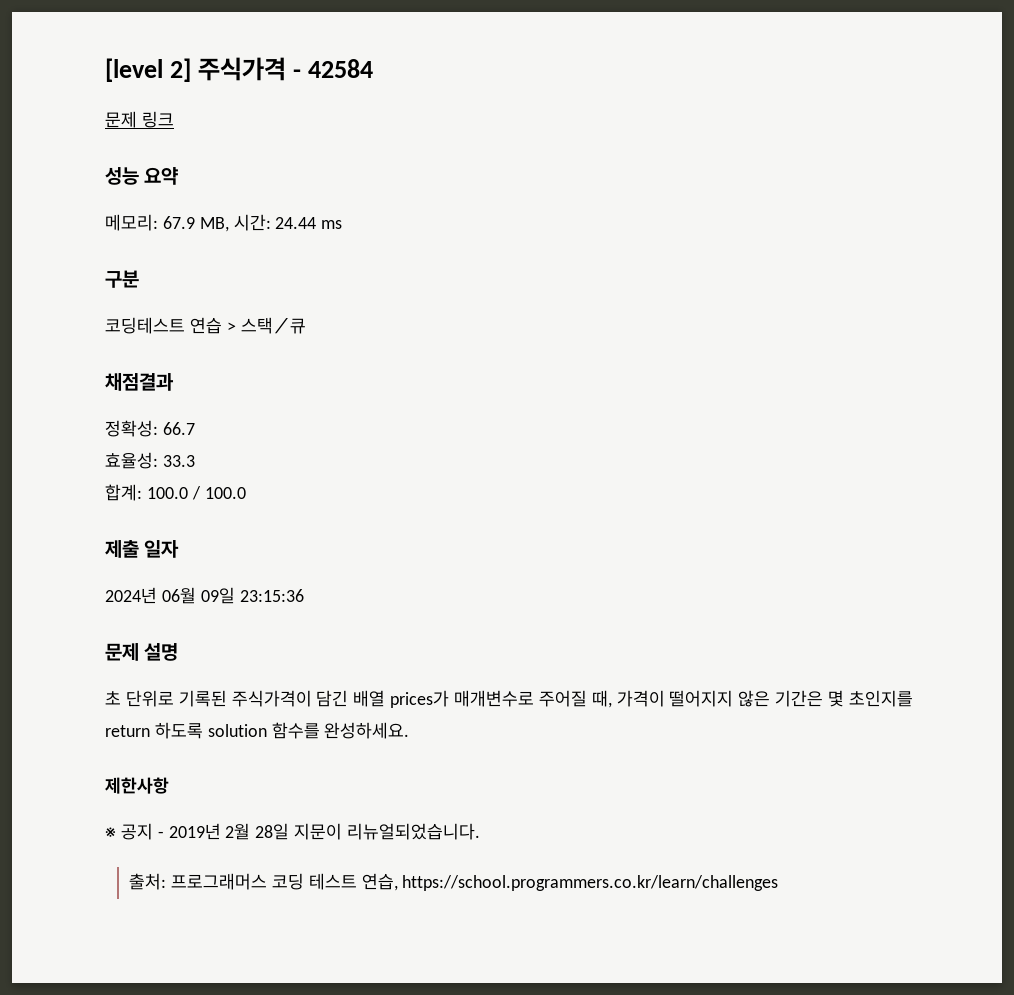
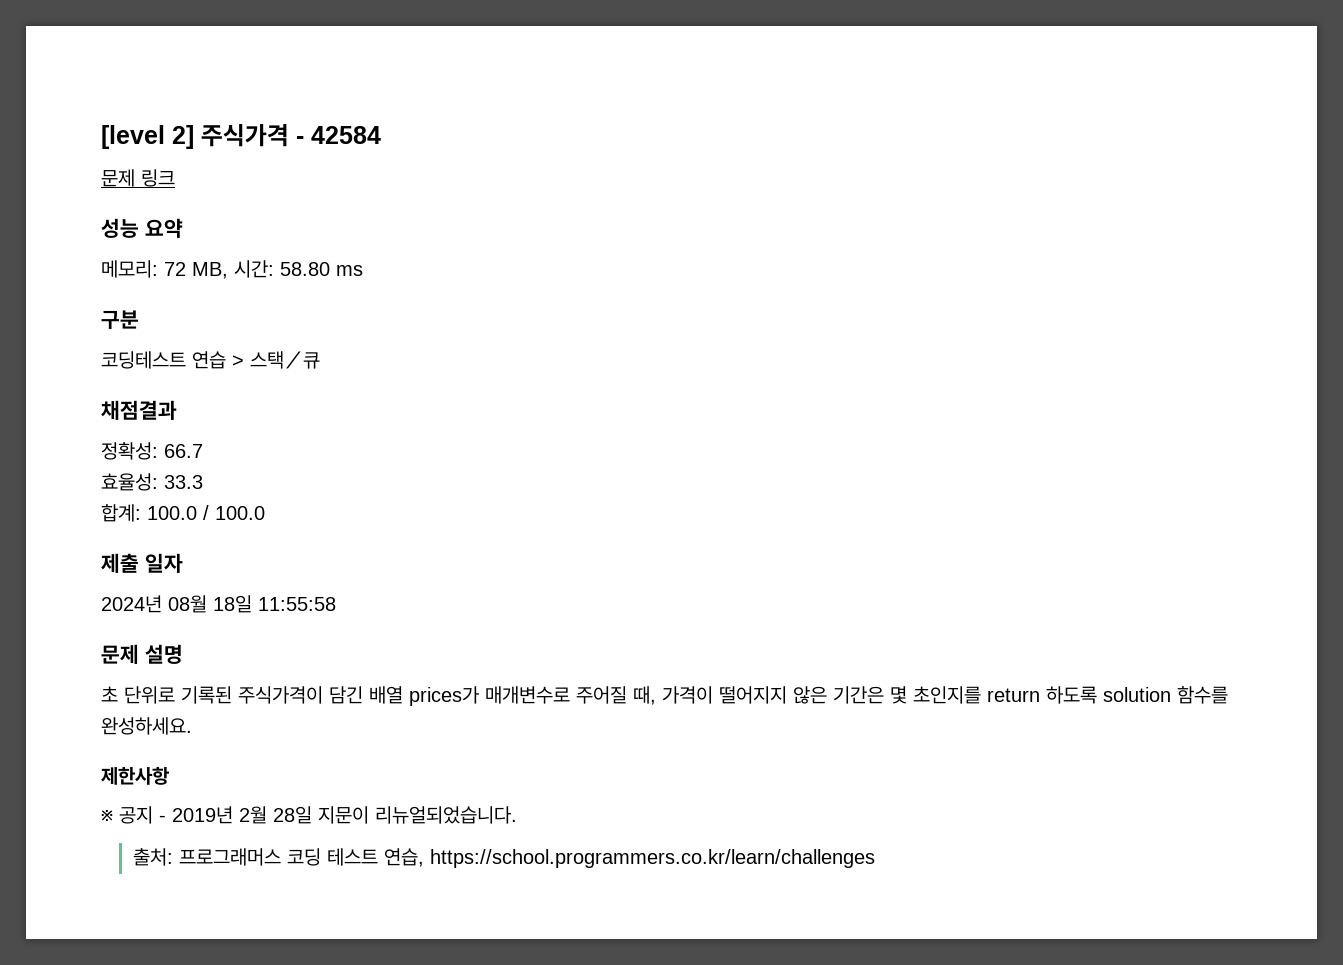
- 메모리: 67.9 MB, 시간: 24.44 ms
+ 메모리: 72 MB, 시간: 58.80 ms
- 2024년 06월 09일 23:15:36
+ 2024년 08월 18일 11:55:58

